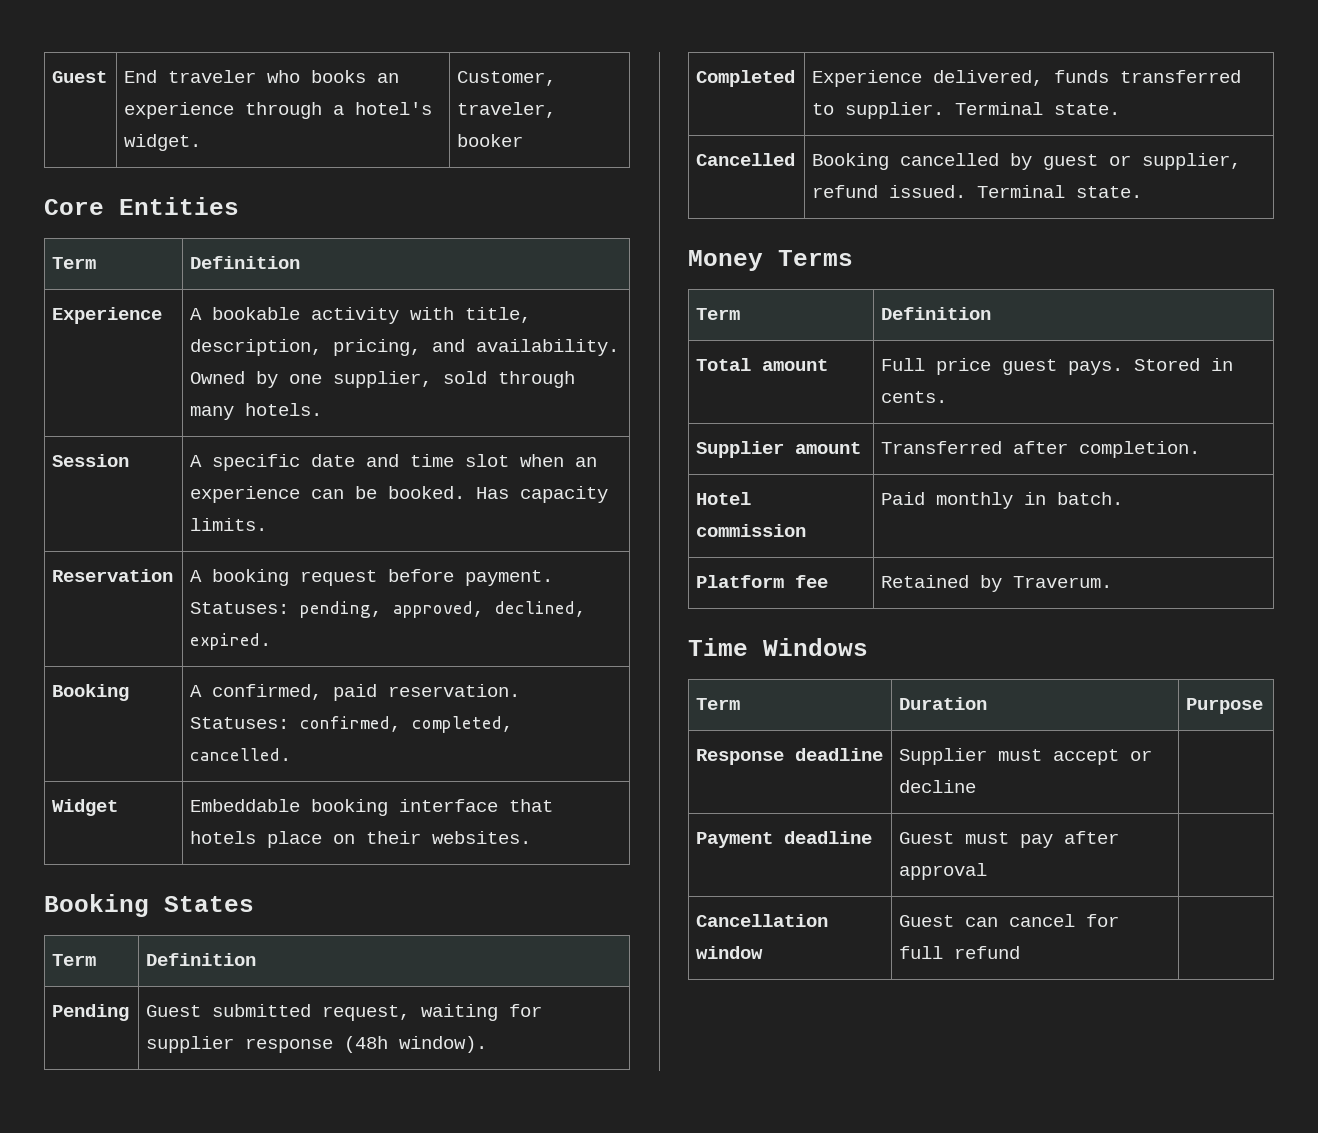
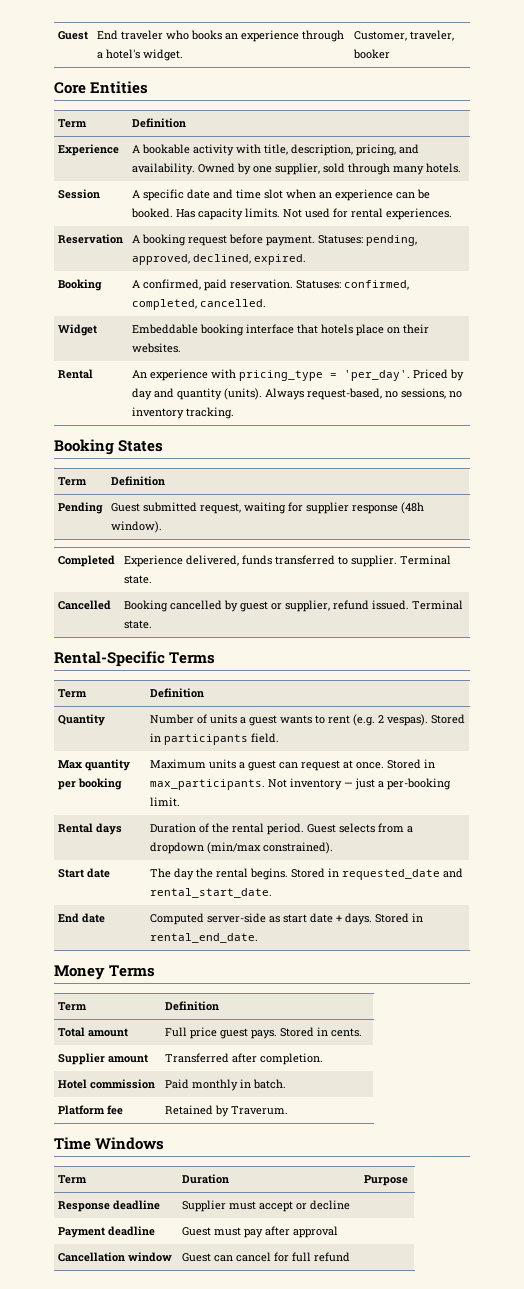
- Session | A specific date and time slot when an experience can be booked. Has capacity limits.
+ Session | A specific date and time slot when an experience can be booked. Has capacity limits. Not used for rental experiences.
+ Rental | An experience with pricing_type = 'per_day'. Priced by day and quantity (units). Always request-based, no sessions, no inventory tracking.
+ Rental-Specific Terms
+ Term | Definition
+ Quantity | Number of units a guest wants to rent (e.g. 2 vespas). Stored in participants field.
+ Max quantity per booking | Maximum units a guest can request at once. Stored in max_participants. Not inventory — just a per-booking limit.
+ Rental days | Duration of the rental period. Guest selects from a dropdown (min/max constrained).
+ Start date | The day the rental begins. Stored in requested_date and rental_start_date.
+ End date | Computed server-side as start date + days. Stored in rental_end_date.

